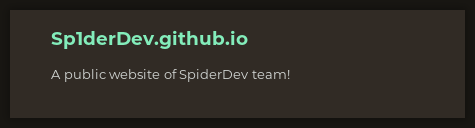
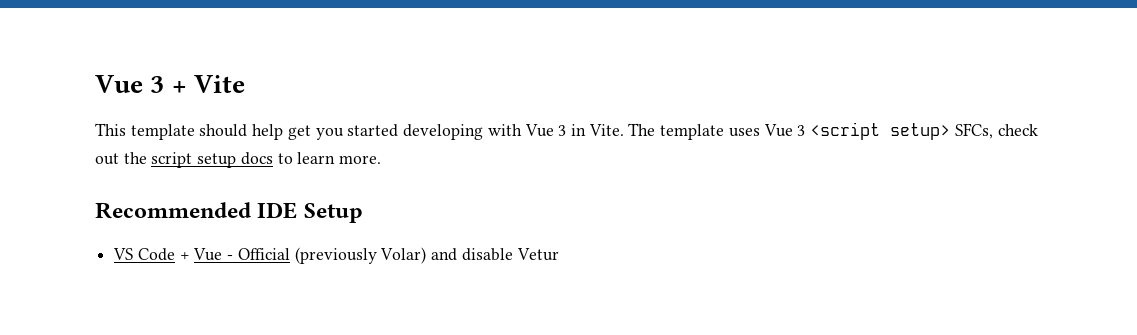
- Sp1derDev.github.io
- A public website of SpiderDev team!
+ Vue 3 + Vite
+ This template should help get you started developing with Vue 3 in Vite. The template uses Vue 3 <script setup> SFCs, check out the script setup docs to learn more.
+ Recommended IDE Setup
+ VS Code + Vue - Official (previously Volar) and disable Vetur

